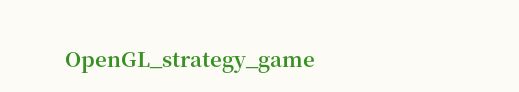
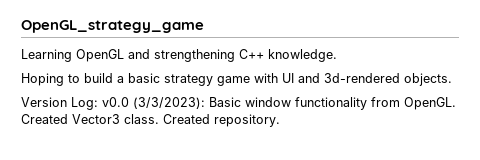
+ Learning OpenGL and strengthening C++ knowledge.
+ Hoping to build a basic strategy game with UI and 3d-rendered objects.
+ Version Log: v0.0 (3/3/2023): Basic window functionality from OpenGL. Created Vector3 class. Created repository.

